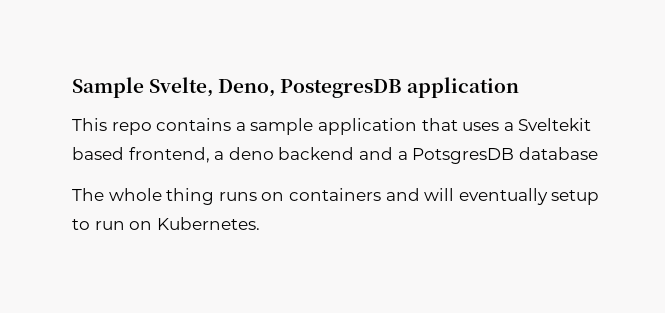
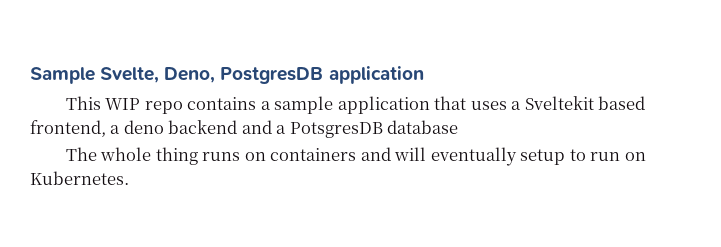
- Sample Svelte, Deno, PostegresDB application
+ Sample Svelte, Deno, PostgresDB application
- This repo contains a sample application that uses a Sveltekit based frontend, a deno backend and a PotsgresDB database
+ This WIP repo contains a sample application that uses a Sveltekit based frontend, a deno backend and a PotsgresDB database

